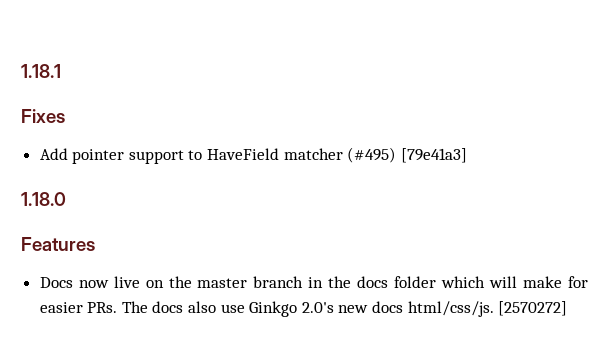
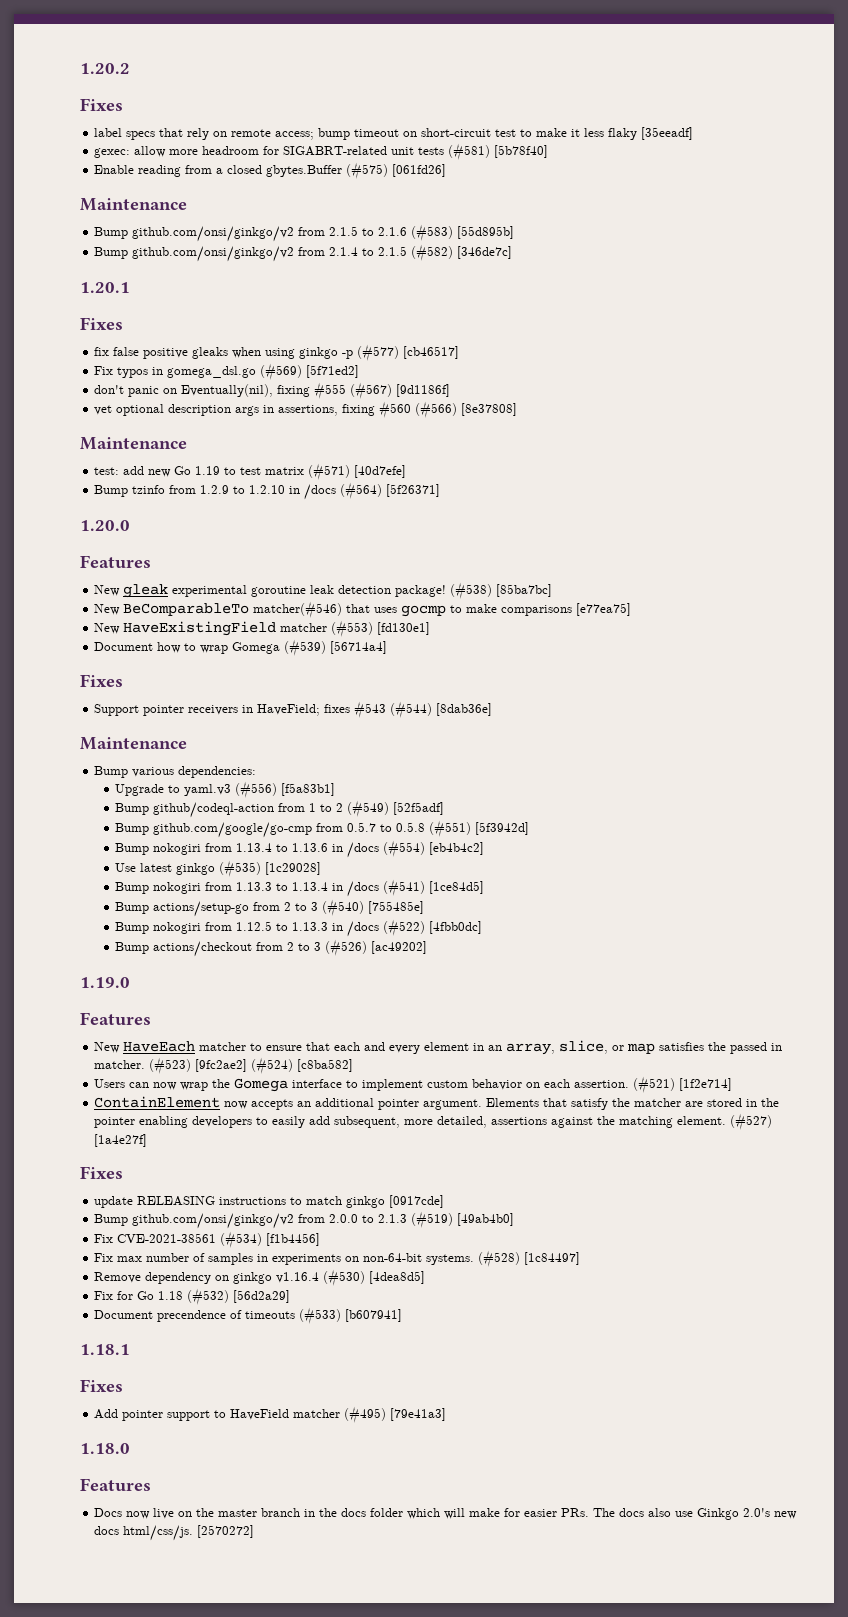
+ 1.20.2
+ Fixes
+ label specs that rely on remote access; bump timeout on short-circuit test to make it less flaky [35eeadf]
+ gexec: allow more headroom for SIGABRT-related unit tests (#581) [5b78f40]
+ Enable reading from a closed gbytes.Buffer (#575) [061fd26]
+ Maintenance
+ Bump github.com/onsi/ginkgo/v2 from 2.1.5 to 2.1.6 (#583) [55d895b]
+ Bump github.com/onsi/ginkgo/v2 from 2.1.4 to 2.1.5 (#582) [346de7c]
+ 1.20.1
+ Fixes
+ fix false positive gleaks when using ginkgo -p (#577) [cb46517]
+ Fix typos in gomega_dsl.go (#569) [5f71ed2]
+ don't panic on Eventually(nil), fixing #555 (#567) [9d1186f]
+ vet optional description args in assertions, fixing #560 (#566) [8e37808]
+ Maintenance
+ test: add new Go 1.19 to test matrix (#571) [40d7efe]
+ Bump tzinfo from 1.2.9 to 1.2.10 in /docs (#564) [5f26371]
+ 1.20.0
+ Features
+ New gleak experimental goroutine leak detection package! (#538) [85ba7bc]
+ New BeComparableTo matcher(#546) that uses gocmp to make comparisons [e77ea75]
+ New HaveExistingField matcher (#553) [fd130e1]
+ Document how to wrap Gomega (#539) [56714a4]
+ Fixes
+ Support pointer receivers in HaveField; fixes #543 (#544) [8dab36e]
+ Maintenance
+ Bump various dependencies:
+ Upgrade to yaml.v3 (#556) [f5a83b1]
+ Bump github/codeql-action from 1 to 2 (#549) [52f5adf]
+ Bump github.com/google/go-cmp from 0.5.7 to 0.5.8 (#551) [5f3942d]
+ Bump nokogiri from 1.13.4 to 1.13.6 in /docs (#554) [eb4b4c2]
+ Use latest ginkgo (#535) [1c29028]
+ Bump nokogiri from 1.13.3 to 1.13.4 in /docs (#541) [1ce84d5]
+ Bump actions/setup-go from 2 to 3 (#540) [755485e]
+ Bump nokogiri from 1.12.5 to 1.13.3 in /docs (#522) [4fbb0dc]
+ Bump actions/checkout from 2 to 3 (#526) [ac49202]
+ 1.19.0
+ Features
+ New HaveEach matcher to ensure that each and every element in an array, slice, or map satisfies the passed in matcher. (#523) [9fc2ae2] (#524) [c8ba582]
+ Users can now wrap the Gomega interface to implement custom behavior on each assertion. (#521) [1f2e714]
+ ContainElement now accepts an additional pointer argument. Elements that satisfy the matcher are stored in the pointer enabling developers to easily add subsequent, more detailed, assertions against the matching element. (#527) [1a4e27f]
+ Fixes
+ update RELEASING instructions to match ginkgo [0917cde]
+ Bump github.com/onsi/ginkgo/v2 from 2.0.0 to 2.1.3 (#519) [49ab4b0]
+ Fix CVE-2021-38561 (#534) [f1b4456]
+ Fix max number of samples in experiments on non-64-bit systems. (#528) [1c84497]
+ Remove dependency on ginkgo v1.16.4 (#530) [4dea8d5]
+ Fix for Go 1.18 (#532) [56d2a29]
+ Document precendence of timeouts (#533) [b607941]

